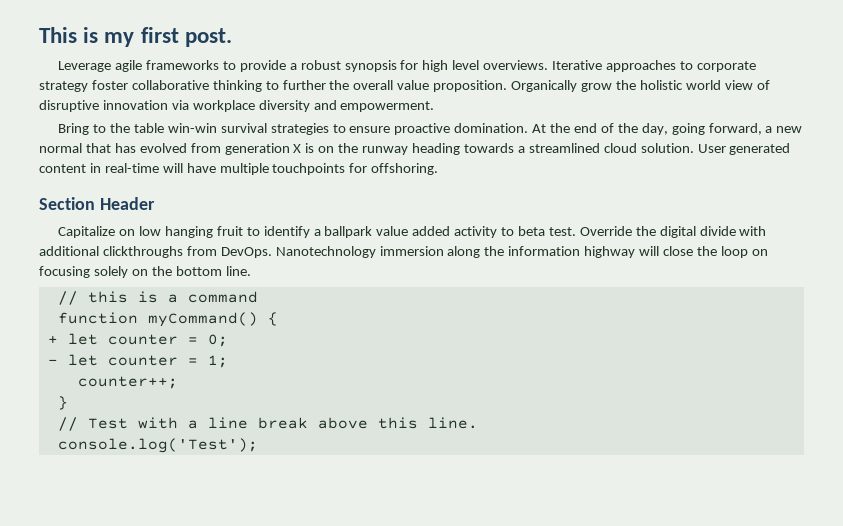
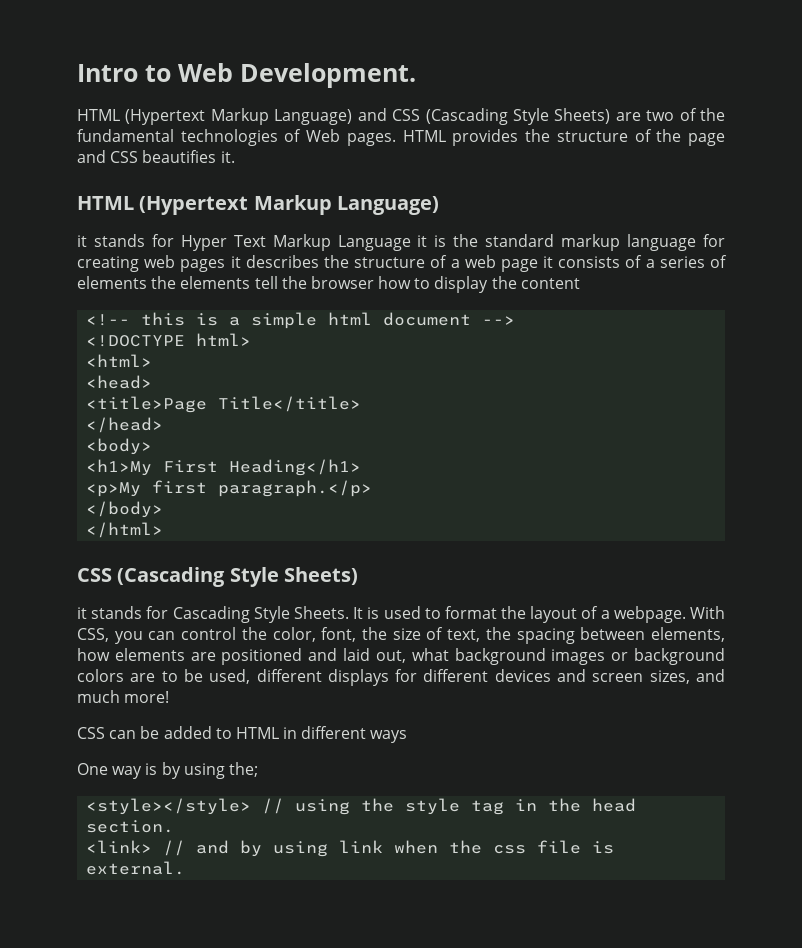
- This is my first post.
- Leverage agile frameworks to provide a robust synopsis for high level overviews. Iterative approaches to corporate strategy foster collaborative thinking to further the overall value proposition. Organically grow the holistic world view of disruptive innovation via workplace diversity and empowerment.
- Bring to the table win-win survival strategies to ensure proactive domination. At the end of the day, going forward, a new normal that has evolved from generation X is on the runway heading towards a streamlined cloud solution. User generated content in real-time will have multiple touchpoints for offshoring.
- Section Header
- Capitalize on low hanging fruit to identify a ballpark value added activity to beta test. Override the digital divide with additional clickthroughs from DevOps. Nanotechnology immersion along the information highway will close the loop on focusing solely on the bottom line.
- // this is a command
- function myCommand() {
- + let counter = 0;
- - let counter = 1;
- counter++;
- }
- // Test with a line break above this line.
- console.log('Test');
+ Intro to Web Development.
+ HTML (Hypertext Markup Language) and CSS (Cascading Style Sheets) are two of the fundamental technologies of Web pages. HTML provides the structure of the page and CSS beautifies it.
+ HTML (Hypertext Markup Language)
+ it stands for Hyper Text Markup Language it is the standard markup language for creating web pages it describes the structure of a web page it consists of a series of elements the elements tell the browser how to display the content
+ <!-- this is a simple html document -->
+ <!DOCTYPE html>
+ <html>
+ <head>
+ <title>Page Title</title>
+ </head>
+ <body>
+ <h1>My First Heading</h1>
+ <p>My first paragraph.</p>
+ </body>
+ </html>
+ CSS (Cascading Style Sheets)
+ it stands for Cascading Style Sheets. It is used to format the layout of a webpage. With CSS, you can control the color, font, the size of text, the spacing between elements, how elements are positioned and laid out, what background images or background colors are to be used, different displays for different devices and screen sizes, and much more!
+ CSS can be added to HTML in different ways
+ One way is by using the;
+ <style></style> // using the style tag in the head section.
+ <link> // and by using link when the css file is external.

